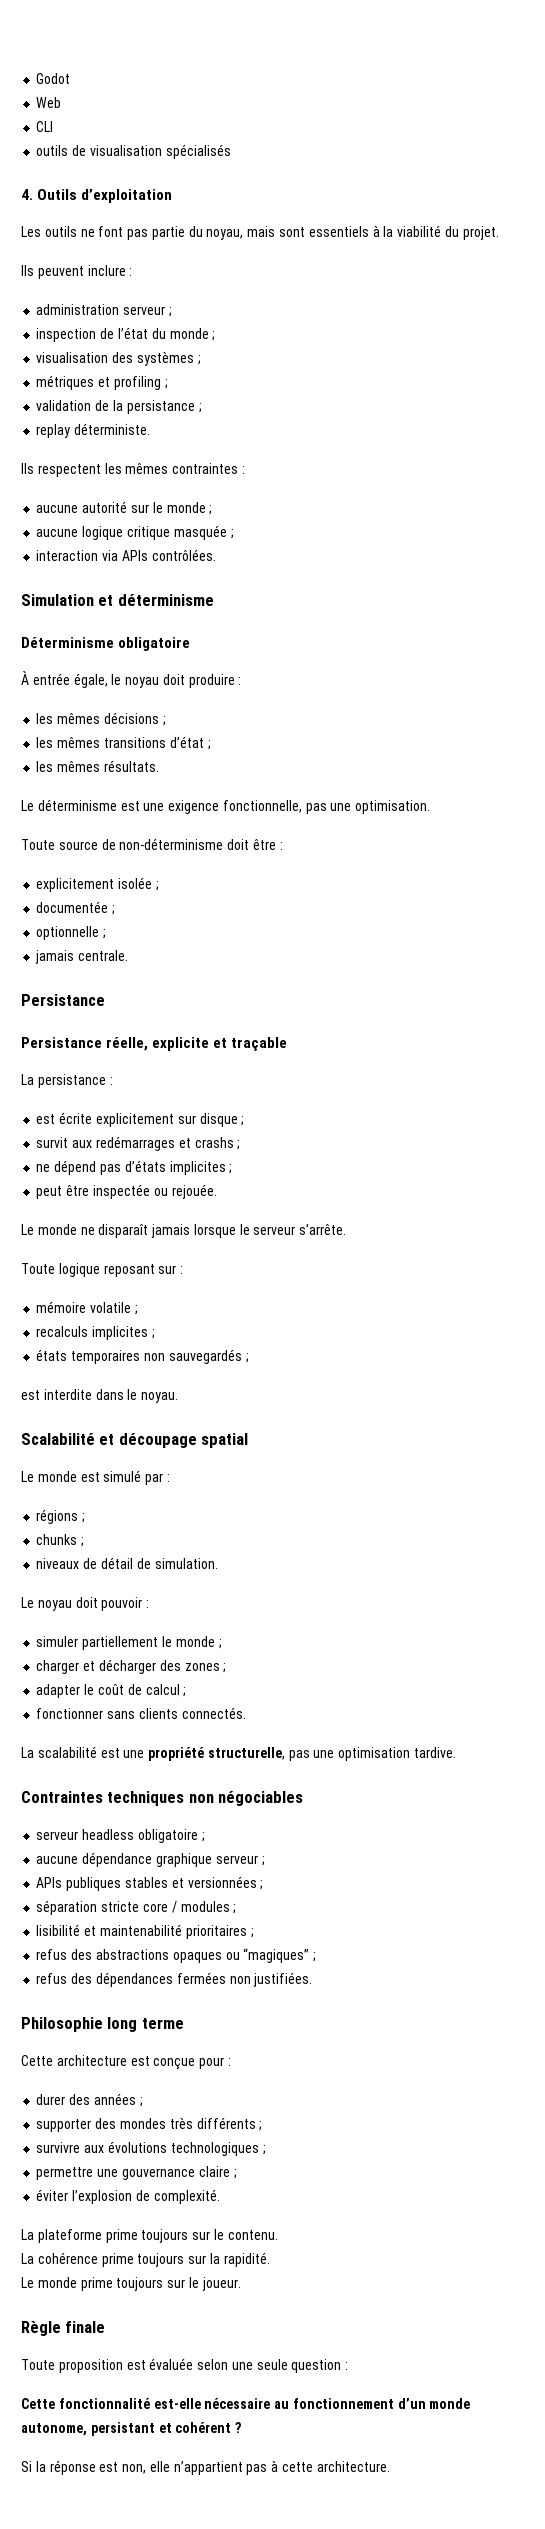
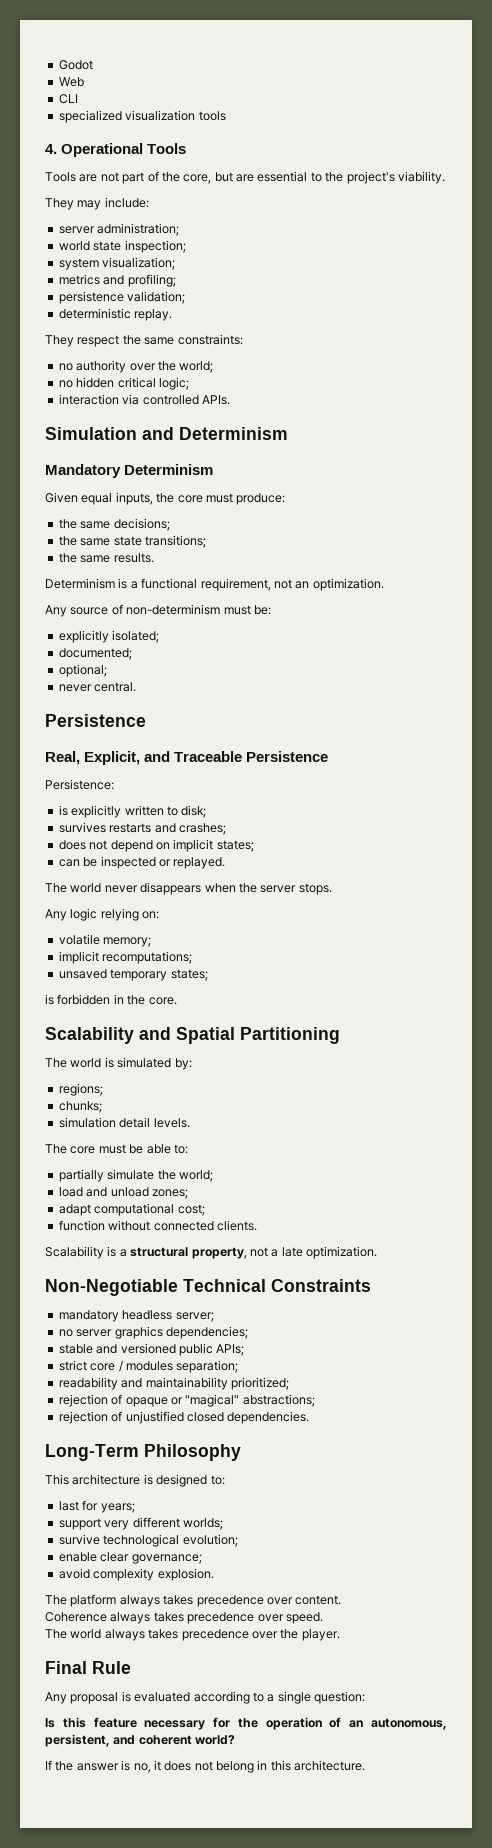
- outils de visualisation spécialisés
- 4. Outils d’exploitation
- Les outils ne font pas partie du noyau, mais sont essentiels à la viabilité du projet.
- Ils peuvent inclure :
- administration serveur ;
- inspection de l’état du monde ;
- visualisation des systèmes ;
- métriques et profiling ;
- validation de la persistance ;
- replay déterministe.
- Ils respectent les mêmes contraintes :
- aucune autorité sur le monde ;
- aucune logique critique masquée ;
+ specialized visualization tools
+ 4. Operational Tools
+ Tools are not part of the core, but are essential to the project's viability.
+ They may include:
+ server administration;
+ world state inspection;
+ system visualization;
+ metrics and profiling;
+ persistence validation;
+ deterministic replay.
+ They respect the same constraints:
+ no authority over the world;
+ no hidden critical logic;
- interaction via APIs contrôlées.
+ interaction via controlled APIs.
- Simulation et déterminisme
- Déterminisme obligatoire
- À entrée égale, le noyau doit produire :
- les mêmes décisions ;
- les mêmes transitions d’état ;
- les mêmes résultats.
- Le déterminisme est une exigence fonctionnelle, pas une optimisation.
- Toute source de non-déterminisme doit être :
- explicitement isolée ;
- documentée ;
- optionnelle ;
- jamais centrale.
- Persistance
- Persistance réelle, explicite et traçable
- La persistance :
- est écrite explicitement sur disque ;
- survit aux redémarrages et crashs ;
- ne dépend pas d’états implicites ;
- peut être inspectée ou rejouée.
- Le monde ne disparaît jamais lorsque le serveur s’arrête.
- Toute logique reposant sur :
- mémoire volatile ;
- recalculs implicites ;
- états temporaires non sauvegardés ;
- est interdite dans le noyau.
- Scalabilité et découpage spatial
- Le monde est simulé par :
- régions ;
- chunks ;
- niveaux de détail de simulation.
- Le noyau doit pouvoir :
- simuler partiellement le monde ;
- charger et décharger des zones ;
- adapter le coût de calcul ;
- fonctionner sans clients connectés.
- La scalabilité est une propriété structurelle, pas une optimisation tardive.
- Contraintes techniques non négociables
- serveur headless obligatoire ;
- aucune dépendance graphique serveur ;
- APIs publiques stables et versionnées ;
- séparation stricte core / modules ;
- lisibilité et maintenabilité prioritaires ;
- refus des abstractions opaques ou “magiques” ;
- refus des dépendances fermées non justifiées.
- Philosophie long terme
- Cette architecture est conçue pour :
- durer des années ;
- supporter des mondes très différents ;
- survivre aux évolutions technologiques ;
- permettre une gouvernance claire ;
- éviter l’explosion de complexité.
- La plateforme prime toujours sur le contenu.
- La cohérence prime toujours sur la rapidité.
- Le monde prime toujours sur le joueur.
- Règle finale
- Toute proposition est évaluée selon une seule question :
- Cette fonctionnalité est-elle nécessaire au fonctionnement d’un monde autonome, persistant et cohérent ?
- Si la réponse est non, elle n’appartient pas à cette architecture.
+ Simulation and Determinism
+ Mandatory Determinism
+ Given equal inputs, the core must produce:
+ the same decisions;
+ the same state transitions;
+ the same results.
+ Determinism is a functional requirement, not an optimization.
+ Any source of non-determinism must be:
+ explicitly isolated;
+ documented;
+ optional;
+ never central.
+ Persistence
+ Real, Explicit, and Traceable Persistence
+ Persistence:
+ is explicitly written to disk;
+ survives restarts and crashes;
+ does not depend on implicit states;
+ can be inspected or replayed.
+ The world never disappears when the server stops.
+ Any logic relying on:
+ volatile memory;
+ implicit recomputations;
+ unsaved temporary states;
+ is forbidden in the core.
+ Scalability and Spatial Partitioning
+ The world is simulated by:
+ regions;
+ chunks;
+ simulation detail levels.
+ The core must be able to:
+ partially simulate the world;
+ load and unload zones;
+ adapt computational cost;
+ function without connected clients.
+ Scalability is a structural property, not a late optimization.
+ Non-Negotiable Technical Constraints
+ mandatory headless server;
+ no server graphics dependencies;
+ stable and versioned public APIs;
+ strict core / modules separation;
+ readability and maintainability prioritized;
+ rejection of opaque or "magical" abstractions;
+ rejection of unjustified closed dependencies.
+ Long-Term Philosophy
+ This architecture is designed to:
+ last for years;
+ support very different worlds;
+ survive technological evolution;
+ enable clear governance;
+ avoid complexity explosion.
+ The platform always takes precedence over content.
+ Coherence always takes precedence over speed.
+ The world always takes precedence over the player.
+ Final Rule
+ Any proposal is evaluated according to a single question:
+ Is this feature necessary for the operation of an autonomous, persistent, and coherent world?
+ If the answer is no, it does not belong in this architecture.

